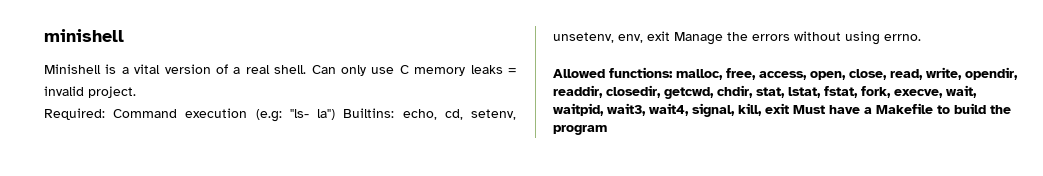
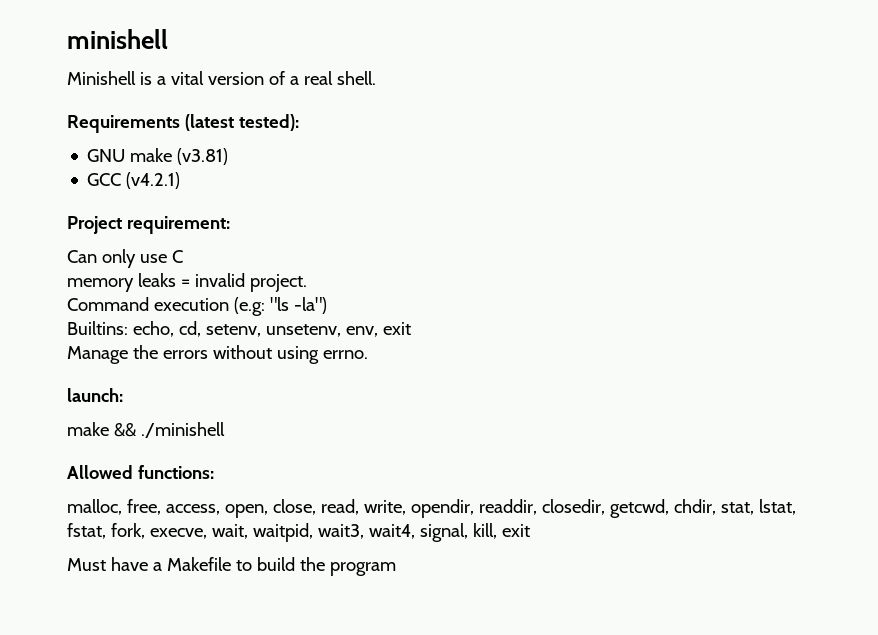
- Minishell is a vital version of a real shell. Can only use C memory leaks = invalid project.
+ Minishell is a vital version of a real shell.
+ Requirements (latest tested):
+ GNU make (v3.81)
+ GCC (v4.2.1)
+ Project requirement:
+ Can only use C
+ memory leaks = invalid project.
- Required: Command execution (e.g: "ls- la") Builtins: echo, cd, setenv, unsetenv, env, exit Manage the errors without using errno.
+ Command execution (e.g: "ls -la")
+ Builtins: echo, cd, setenv, unsetenv, env, exit
+ Manage the errors without using errno.
+ launch:
+ make && ./minishell
- Allowed functions: malloc, free, access, open, close, read, write, opendir, readdir, closedir, getcwd, chdir, stat, lstat, fstat, fork, execve, wait, waitpid, wait3, wait4, signal, kill, exit Must have a Makefile to build the program
+ Allowed functions:
+ malloc, free, access, open, close, read, write, opendir, readdir, closedir, getcwd, chdir, stat, lstat, fstat, fork, execve, wait, waitpid, wait3, wait4, signal, kill, exit
+ Must have a Makefile to build the program

